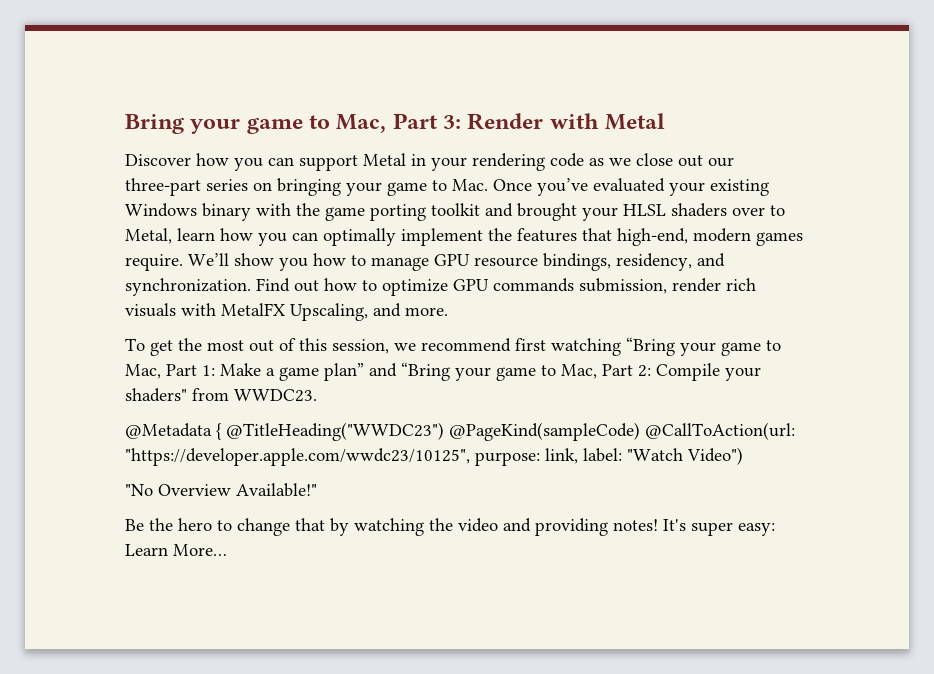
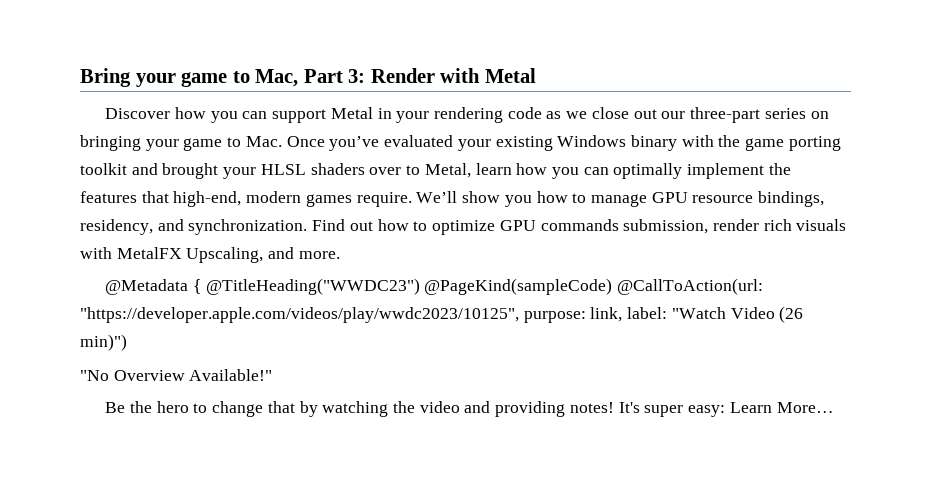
- To get the most out of this session, we recommend first watching “Bring your game to Mac, Part 1: Make a game plan” and “Bring your game to Mac, Part 2: Compile your shaders" from WWDC23.
- @Metadata { @TitleHeading("WWDC23") @PageKind(sampleCode) @CallToAction(url: "https://developer.apple.com/wwdc23/10125", purpose: link, label: "Watch Video")
+ @Metadata { @TitleHeading("WWDC23") @PageKind(sampleCode) @CallToAction(url: "https://developer.apple.com/videos/play/wwdc2023/10125", purpose: link, label: "Watch Video (26 min)")

